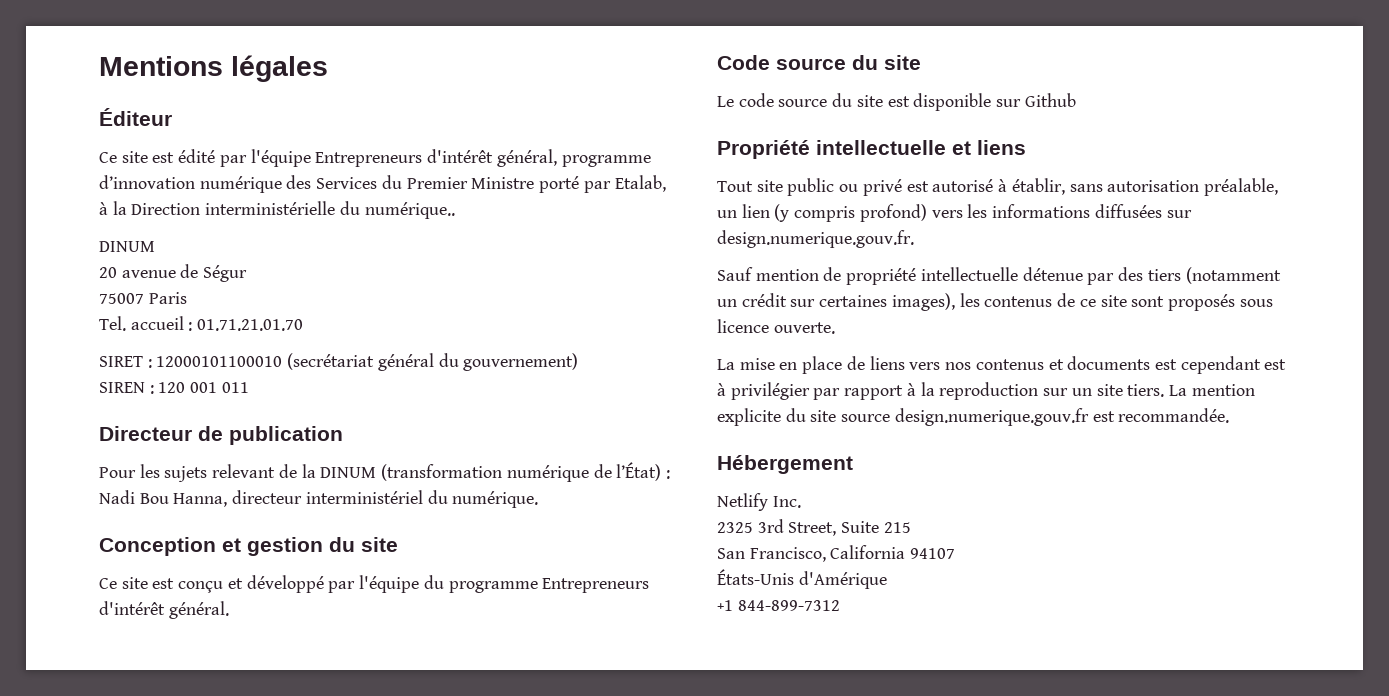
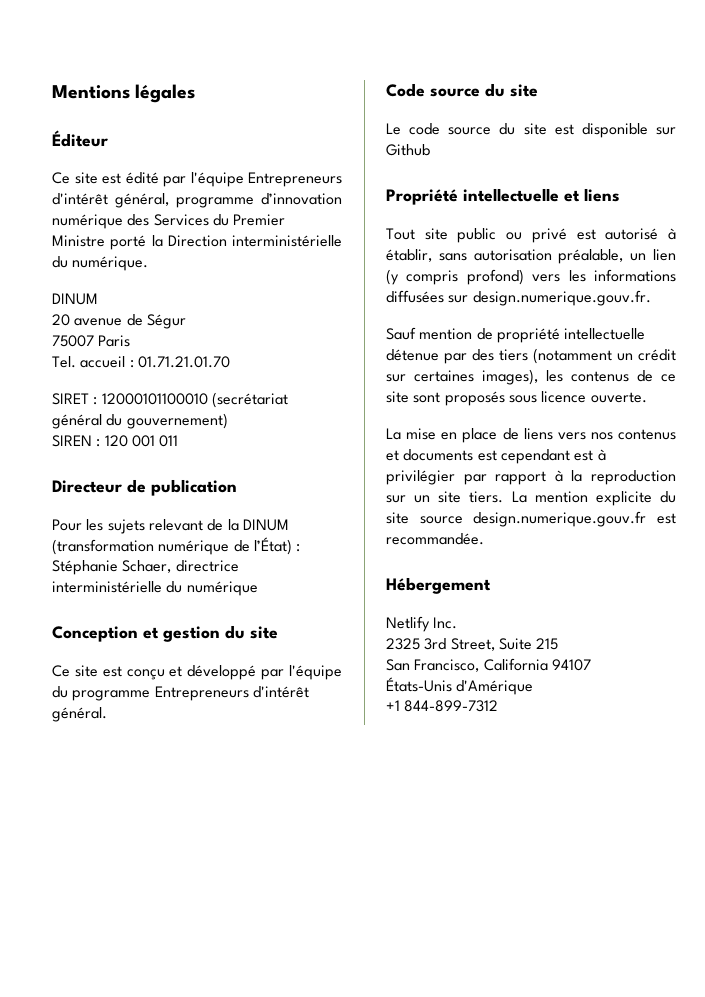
- Ce site est édité par l'équipe Entrepreneurs d'intérêt général, programme d’innovation numérique des Services du Premier Ministre porté par Etalab, à la Direction interministérielle du numérique..
+ Ce site est édité par l'équipe Entrepreneurs d'intérêt général, programme d’innovation numérique des Services du Premier Ministre porté la Direction interministérielle du numérique.
- Pour les sujets relevant de la DINUM (transformation numérique de l’État) : Nadi Bou Hanna, directeur interministériel du numérique.
+ Pour les sujets relevant de la DINUM (transformation numérique de l’État) : Stéphanie Schaer, directrice interministérielle du numérique

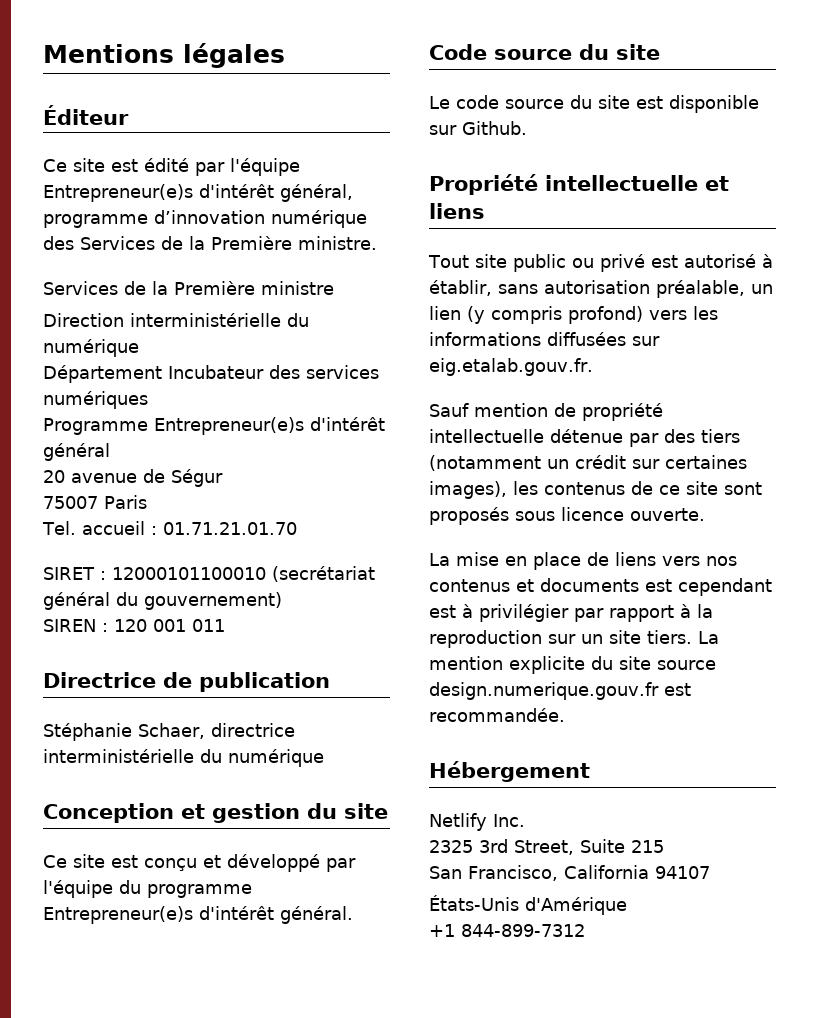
- Ce site est édité par l'équipe Entrepreneurs d'intérêt général, programme d’innovation numérique des Services du Premier Ministre porté la Direction interministérielle du numérique.
- DINUM
+ Ce site est édité par l'équipe Entrepreneur(e)s d'intérêt général, programme d’innovation numérique des Services de la Première ministre.
+ Services de la Première ministre
+ Direction interministérielle du numérique
+ Département Incubateur des services numériques
+ Programme Entrepreneur(e)s d'intérêt général
- Directeur de publication
+ Directrice de publication
- Pour les sujets relevant de la DINUM (transformation numérique de l’État) : Stéphanie Schaer, directrice interministérielle du numérique
+ Stéphanie Schaer, directrice interministérielle du numérique
- Ce site est conçu et développé par l'équipe du programme Entrepreneurs d'intérêt général.
+ Ce site est conçu et développé par l'équipe du programme Entrepreneur(e)s d'intérêt général.
- Le code source du site est disponible sur Github
+ Le code source du site est disponible sur Github.
- Tout site public ou privé est autorisé à établir, sans autorisation préalable, un lien (y compris profond) vers les informations diffusées sur design.numerique.gouv.fr.
+ Tout site public ou privé est autorisé à établir, sans autorisation préalable, un lien (y compris profond) vers les informations diffusées sur eig.etalab.gouv.fr.

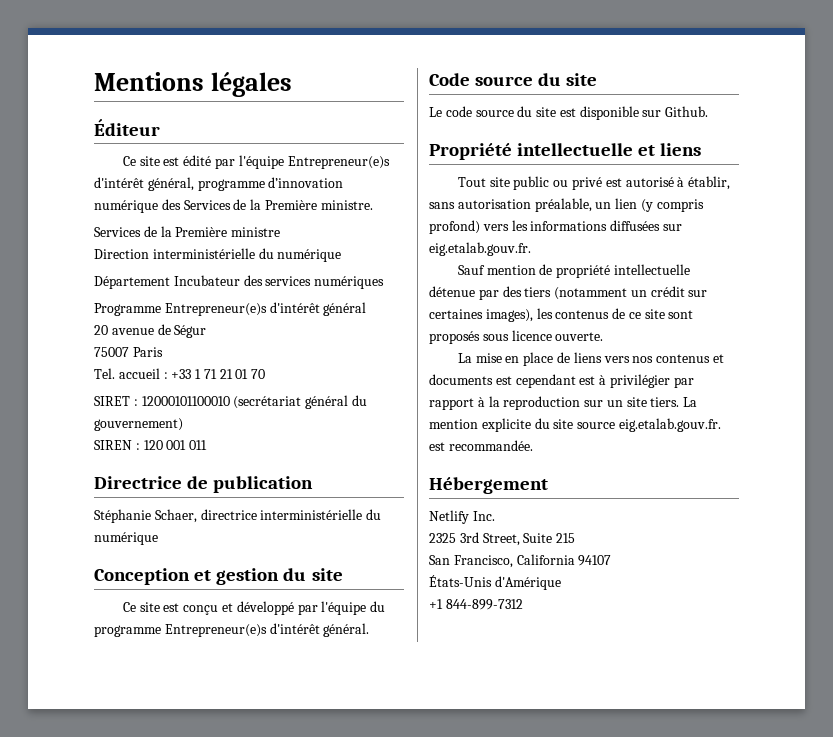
- Tel. accueil : 01.71.21.01.70
+ Tel. accueil : +33 1 71 21 01 70
- La mention explicite du site source design.numerique.gouv.fr est recommandée.
+ La mention explicite du site source eig.etalab.gouv.fr. est recommandée.

